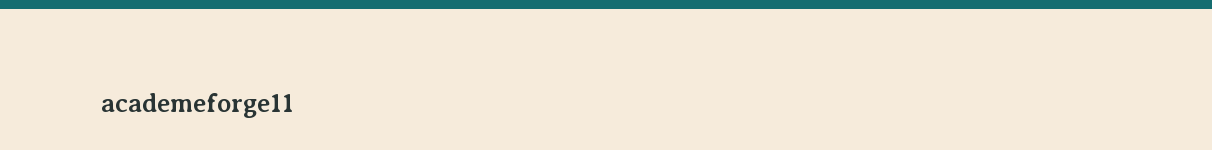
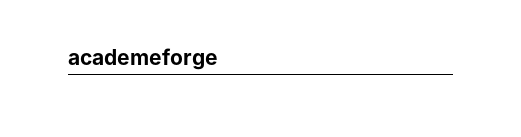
- academeforge11
+ academeforge

